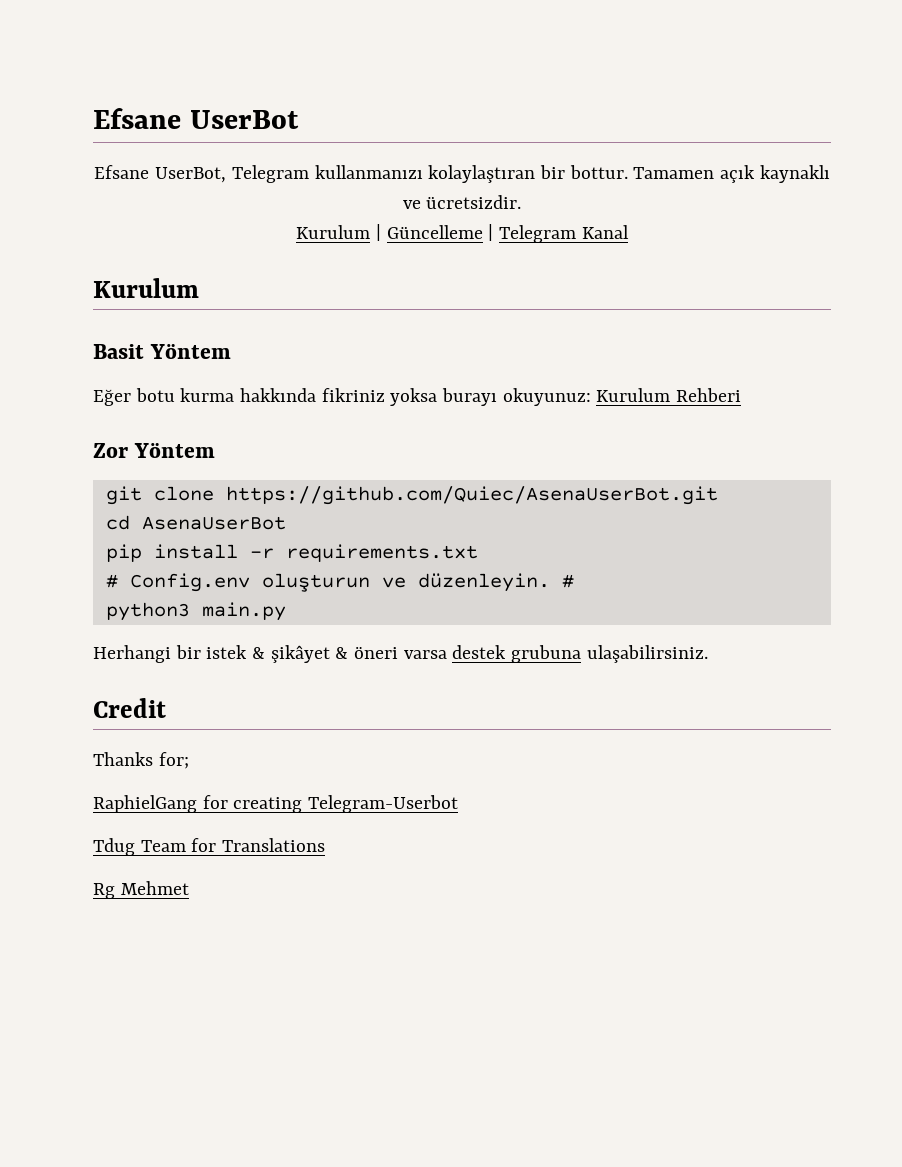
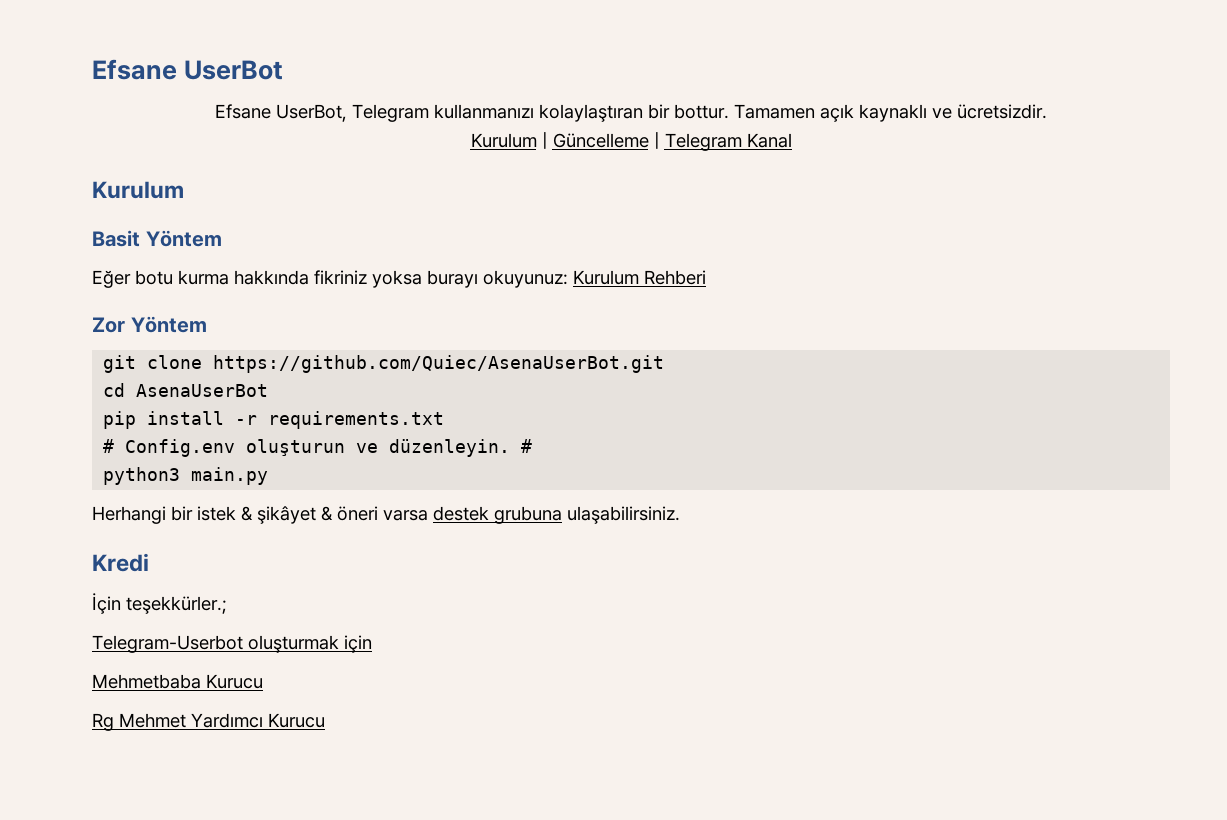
- Credit
- Thanks for;
- RaphielGang for creating Telegram-Userbot
- Tdug Team for Translations
+ Kredi
+ İçin teşekkürler.;
+ Telegram-Userbot oluşturmak için
+ Mehmetbaba Kurucu
- Rg Mehmet
+ Rg Mehmet Yardımcı Kurucu

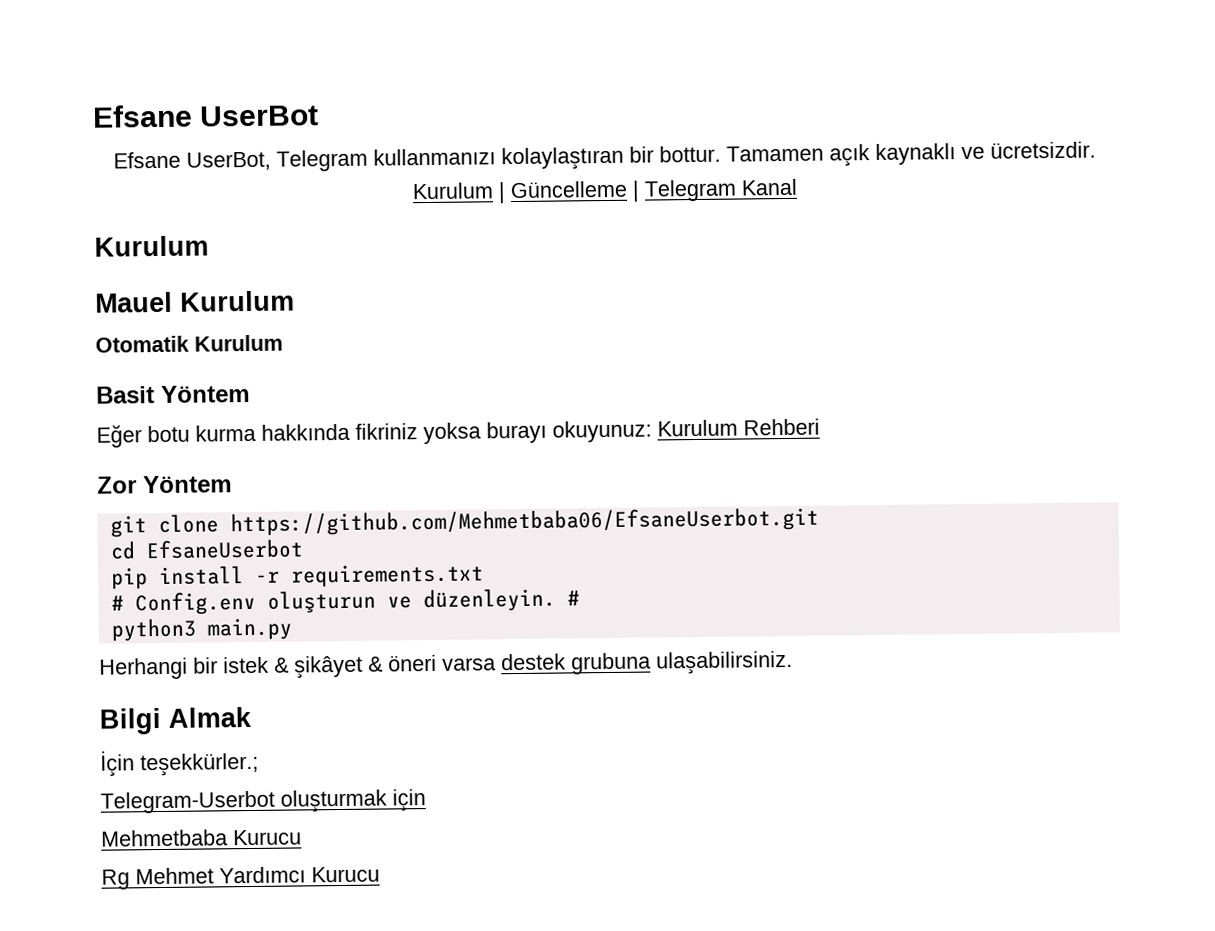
+ Mauel Kurulum
+ Otomatik Kurulum
- git clone https://github.com/Quiec/AsenaUserBot.git
+ git clone https://github.com/Mehmetbaba06/EfsaneUserbot.git
- cd AsenaUserBot
+ cd EfsaneUserbot
- Kredi
+ Bilgi Almak

